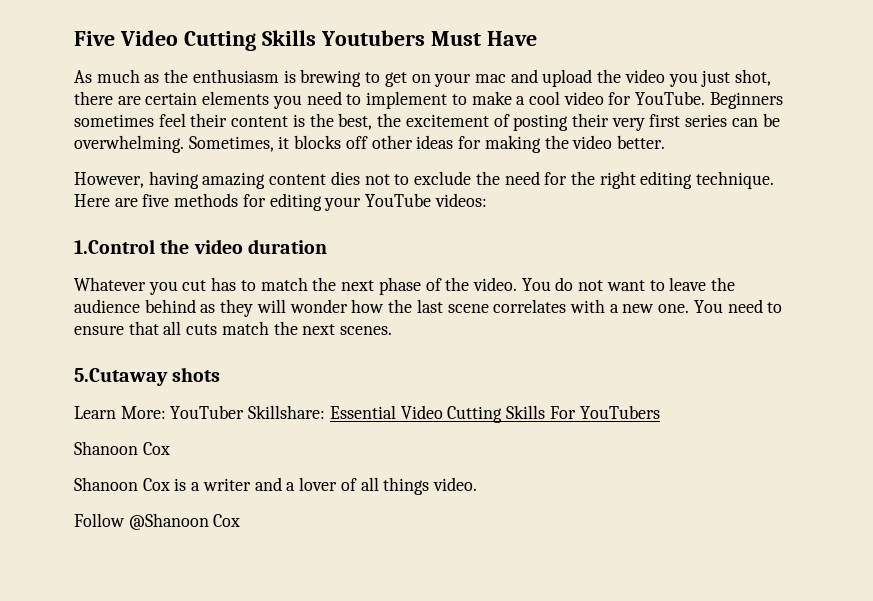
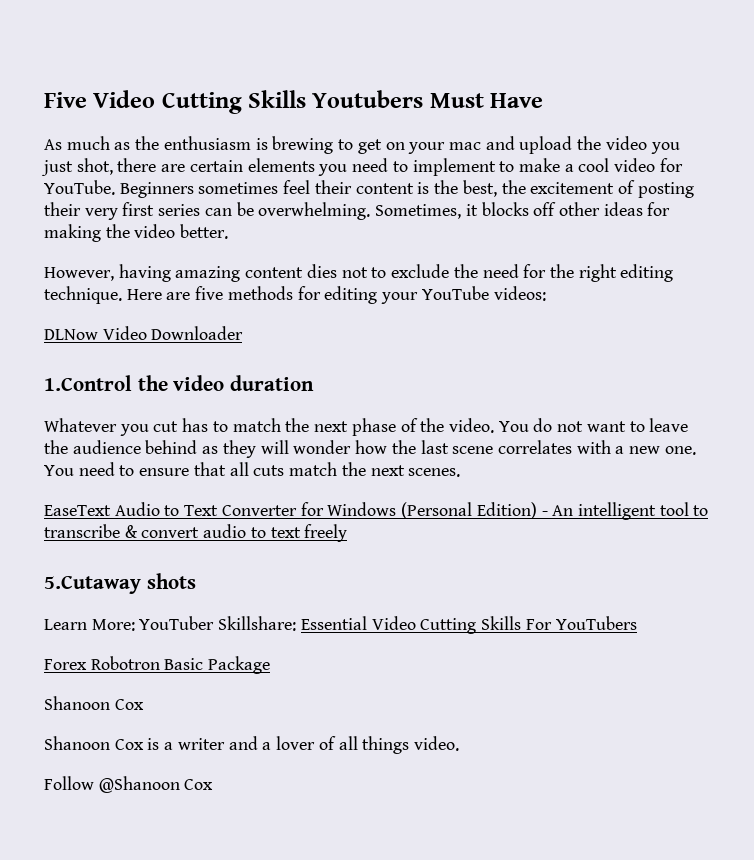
+ DLNow Video Downloader
+ EaseText Audio to Text Converter for Windows (Personal Edition) - An intelligent tool to transcribe & convert audio to text freely
+ Forex Robotron Basic Package

